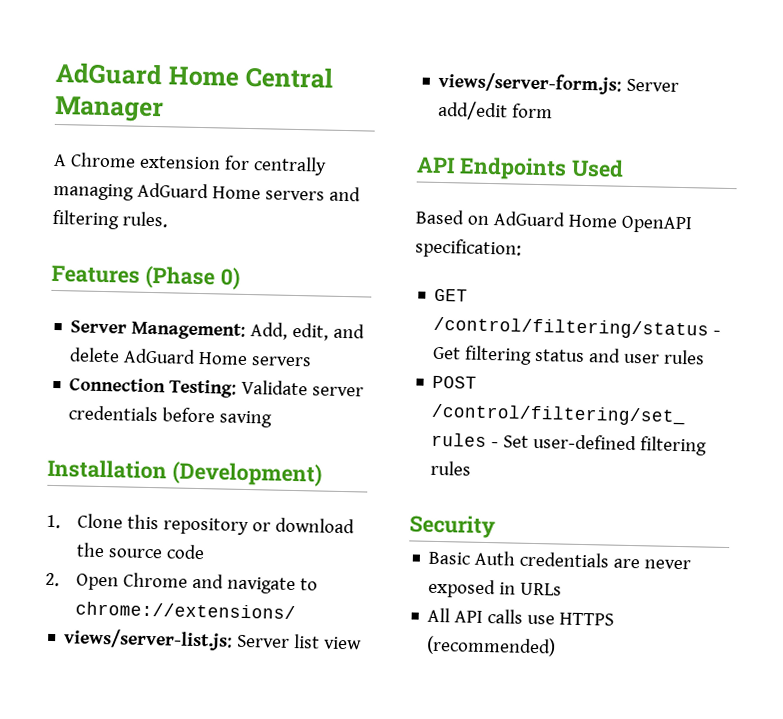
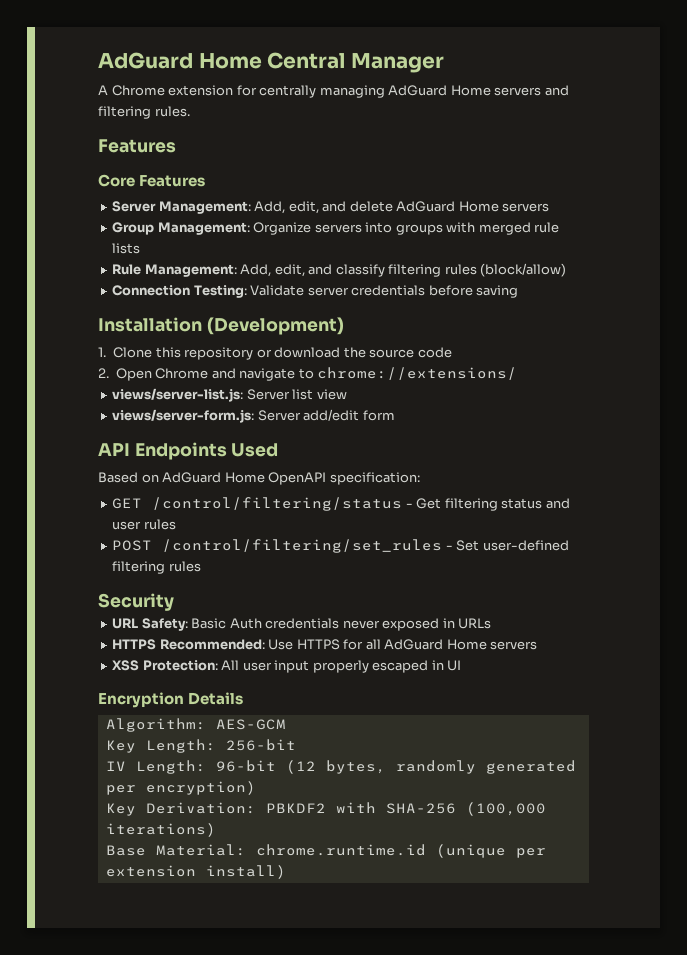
  A Chrome extension for centrally managing AdGuard Home servers and filtering rules.
- Features (Phase 0)
+ Features
+ Core Features
+ Group Management: Organize servers into groups with merged rule lists
+ Rule Management: Add, edit, and classify filtering rules (block/allow)
- Basic Auth credentials are never exposed in URLs
+ URL Safety: Basic Auth credentials never exposed in URLs
- All API calls use HTTPS (recommended)
+ HTTPS Recommended: Use HTTPS for all AdGuard Home servers
+ XSS Protection: All user input properly escaped in UI
+ Encryption Details
+ Algorithm: AES-GCM
+ Key Length: 256-bit
+ IV Length: 96-bit (12 bytes, randomly generated per encryption)
+ Key Derivation: PBKDF2 with SHA-256 (100,000 iterations)
+ Base Material: chrome.runtime.id (unique per extension install)

